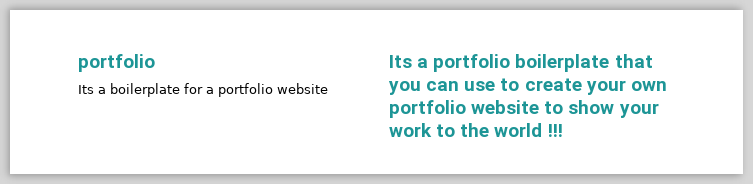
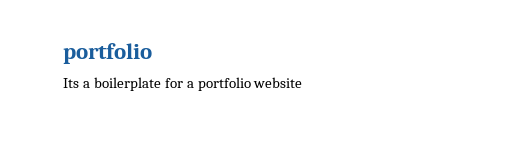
- Its a portfolio boilerplate that you can use to create your own portfolio website to show your work to the world !!!

